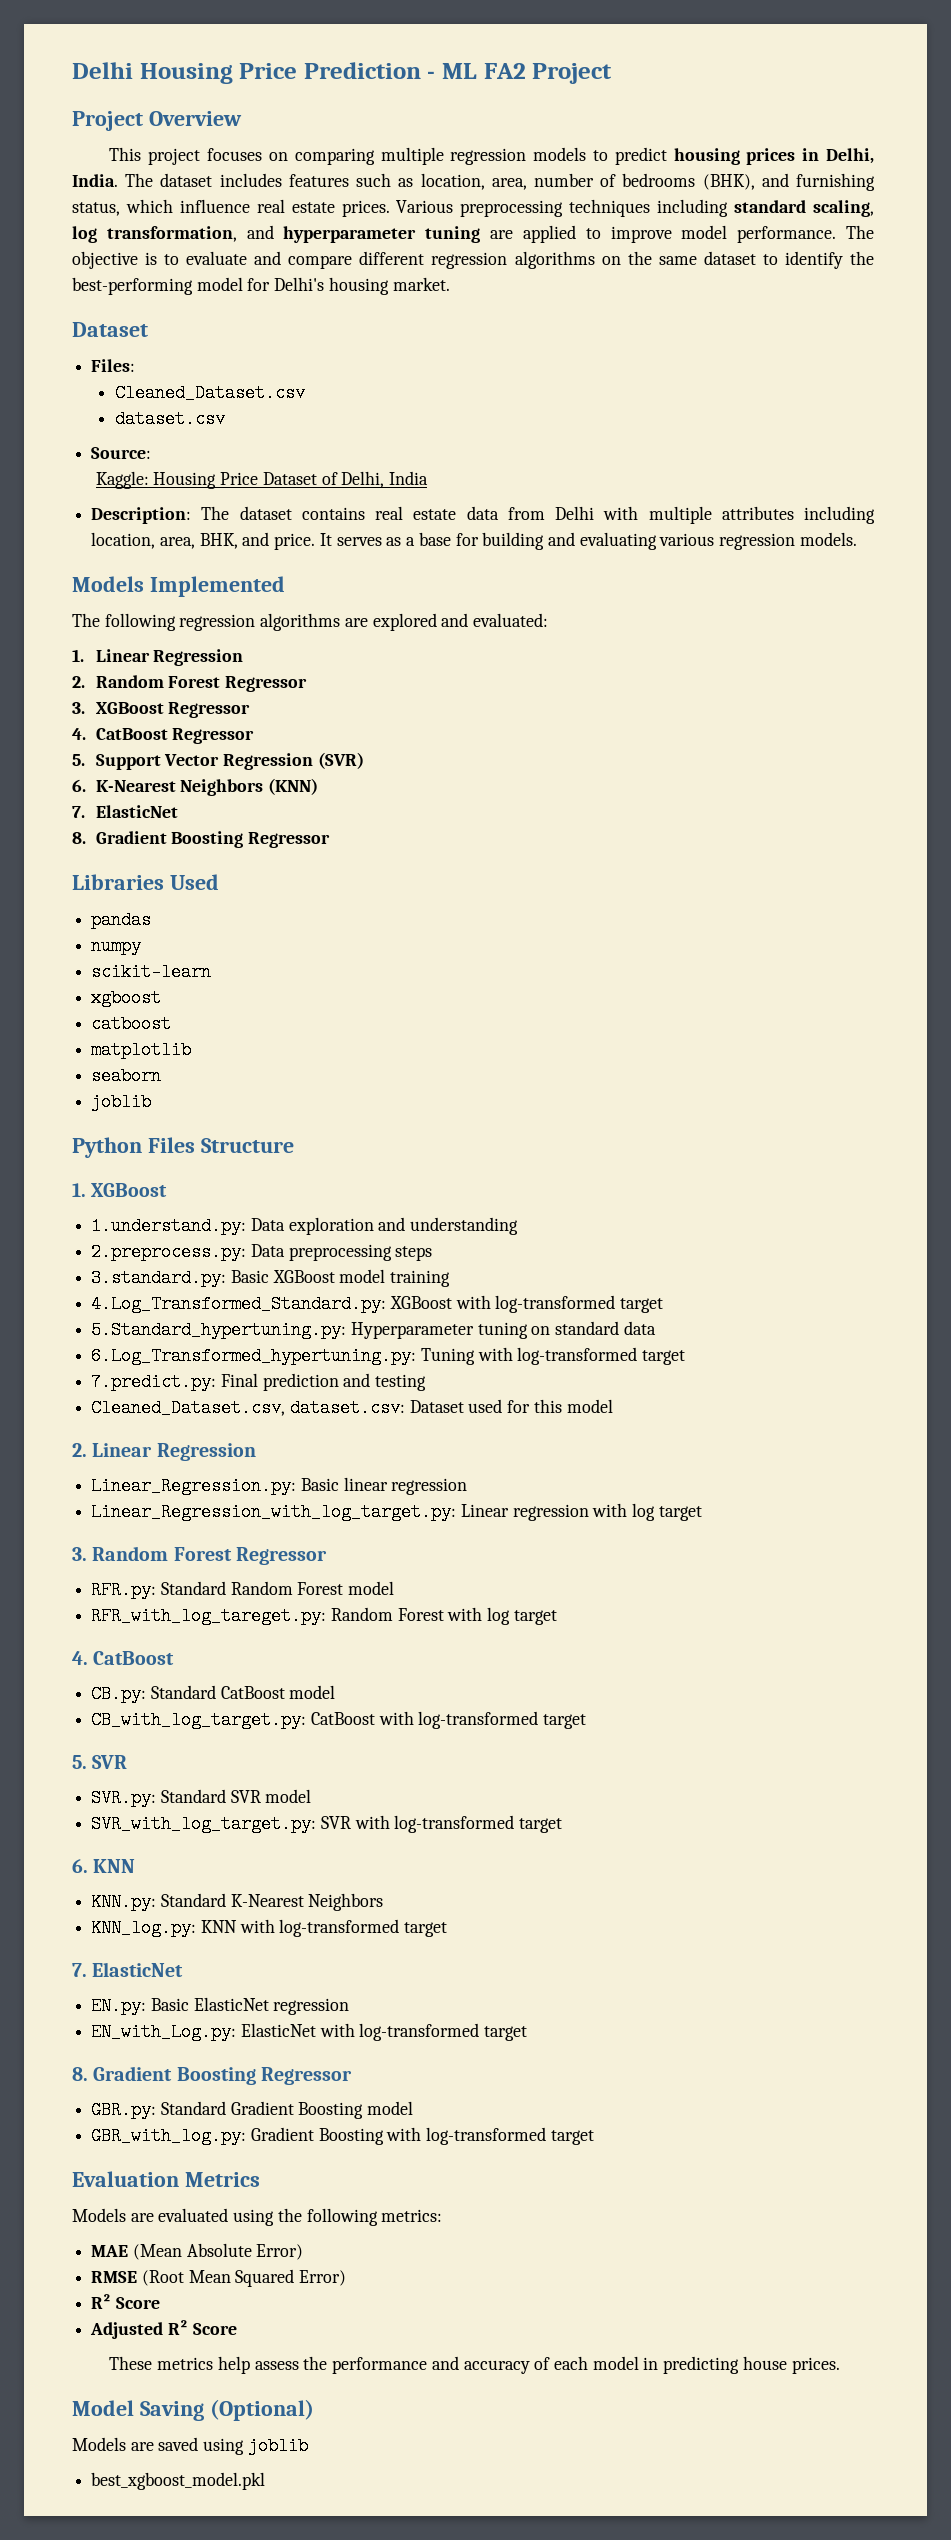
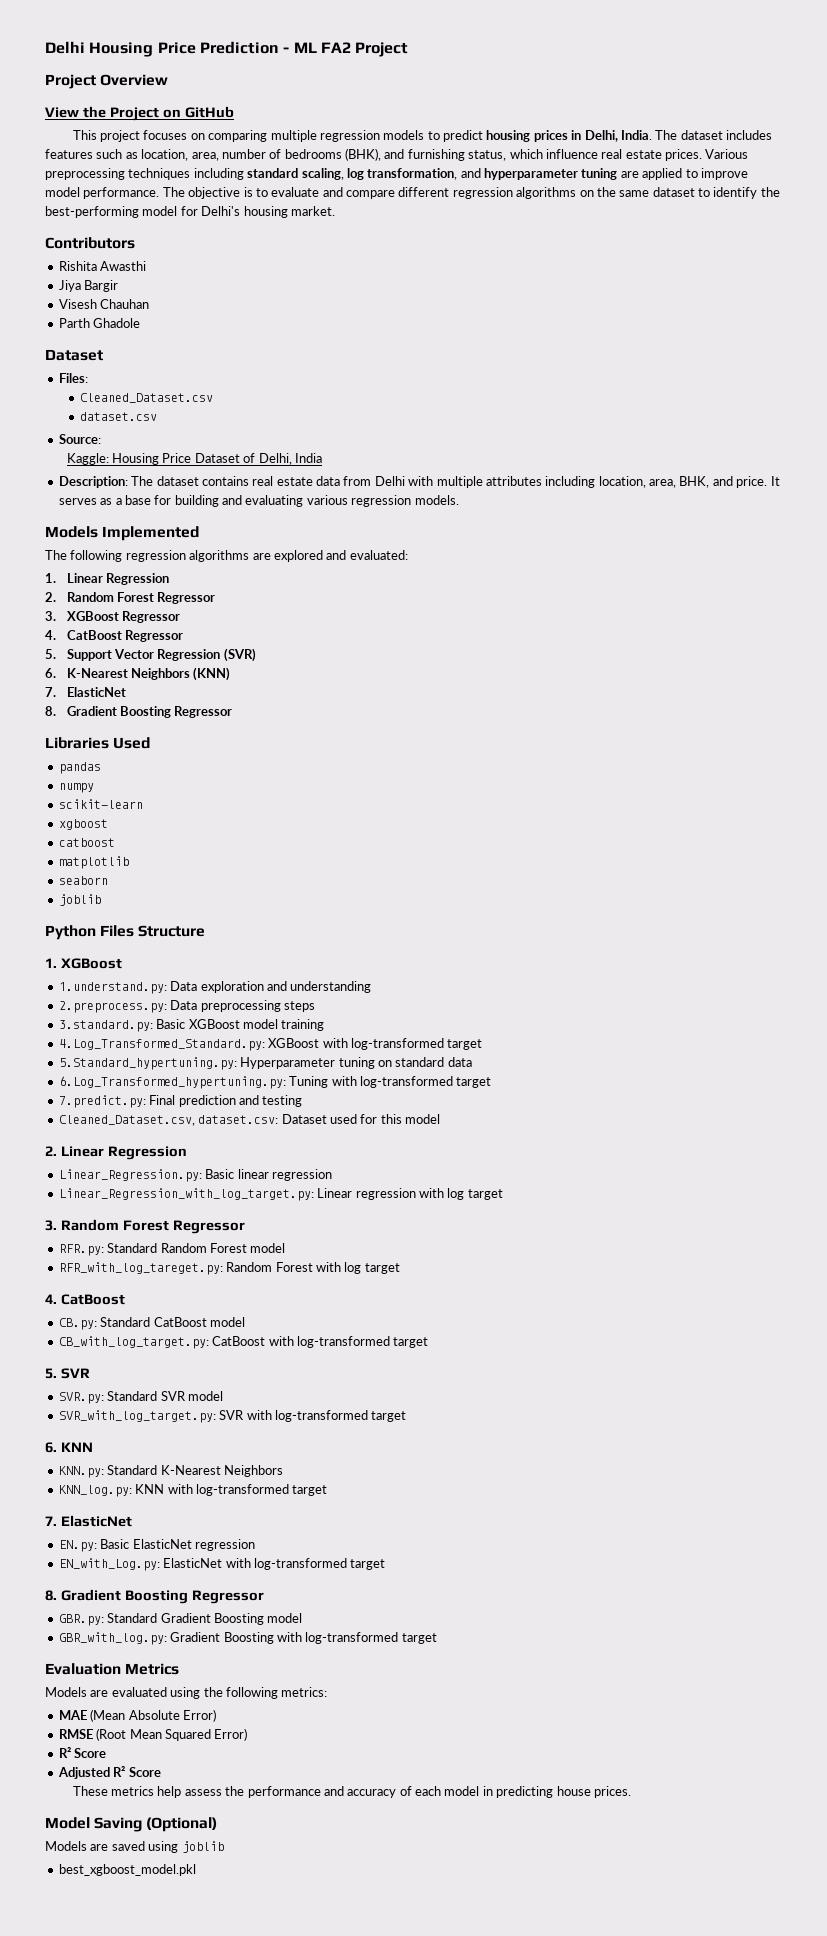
+ View the Project on GitHub
+ Contributors
+ Rishita Awasthi
+ Jiya Bargir
+ Visesh Chauhan
+ Parth Ghadole

